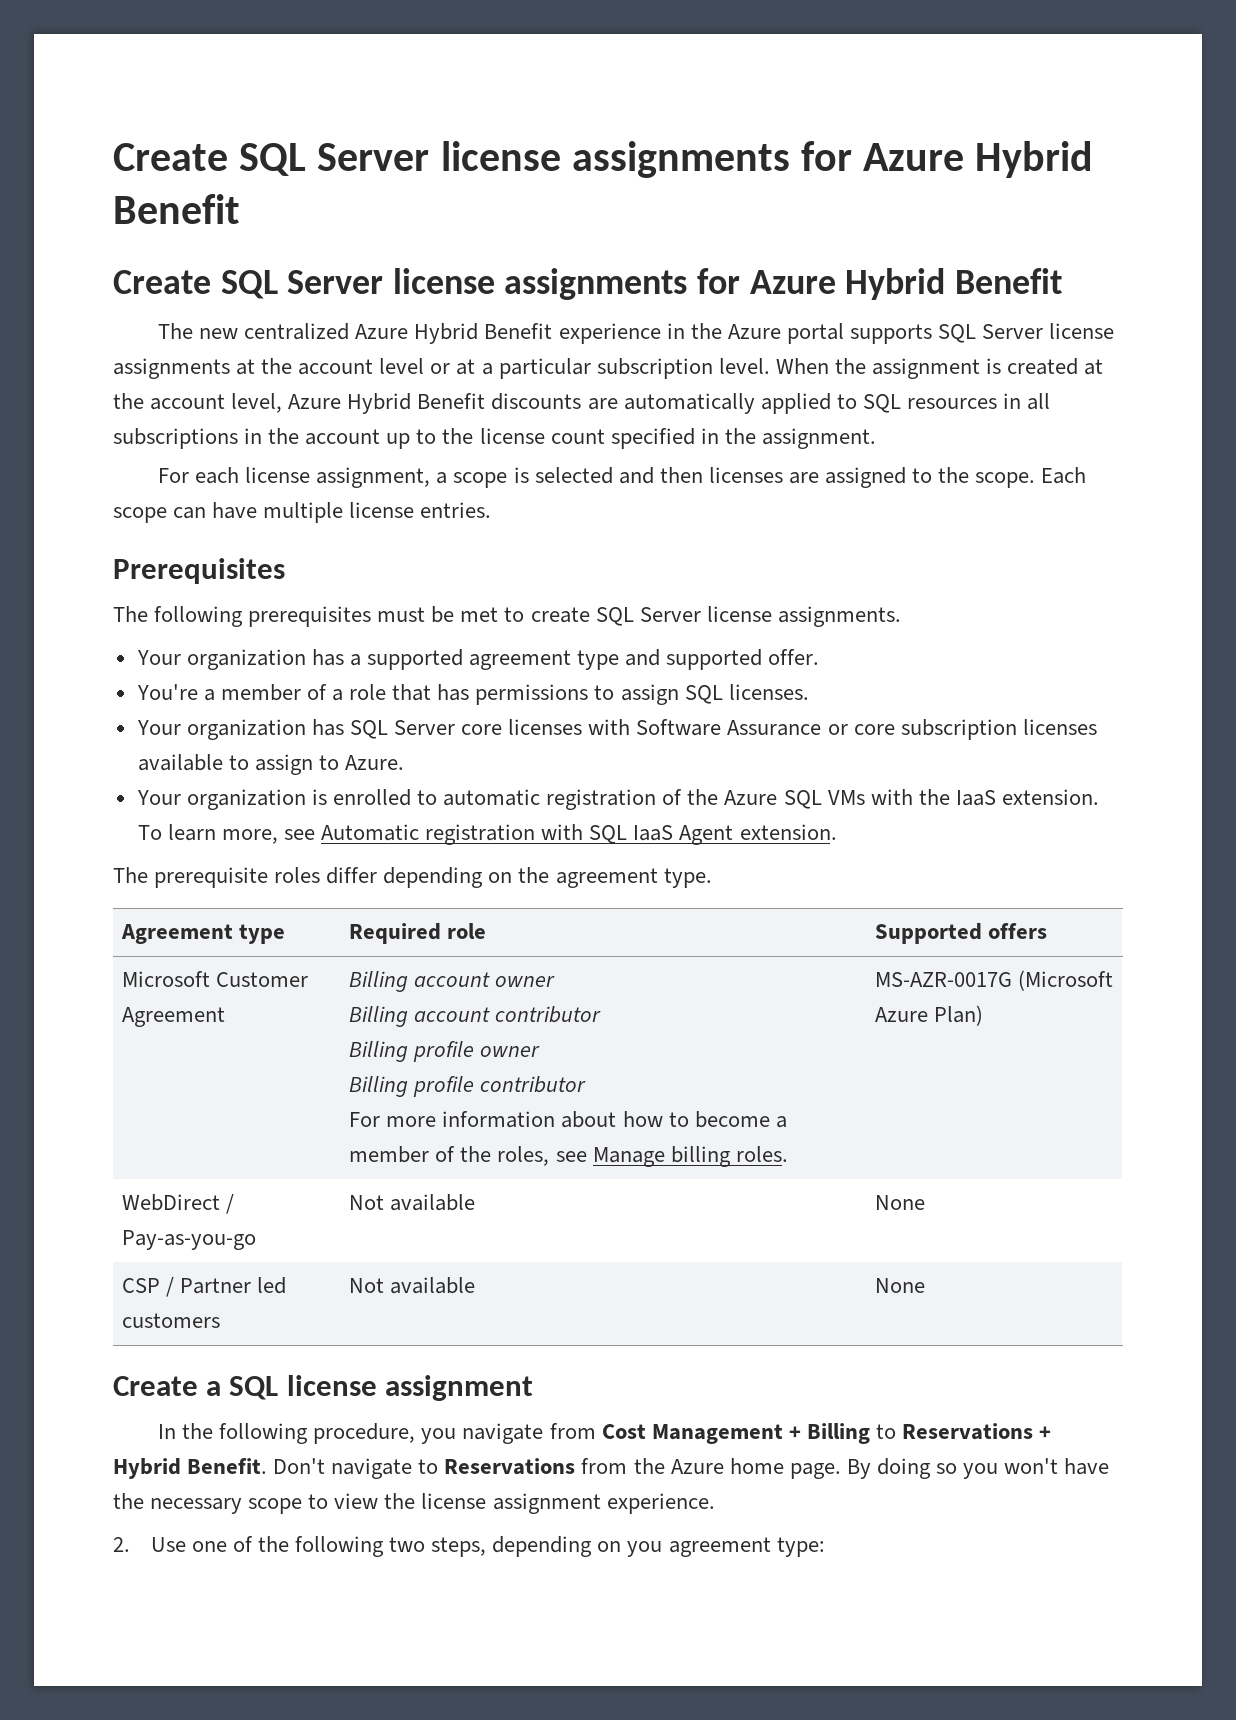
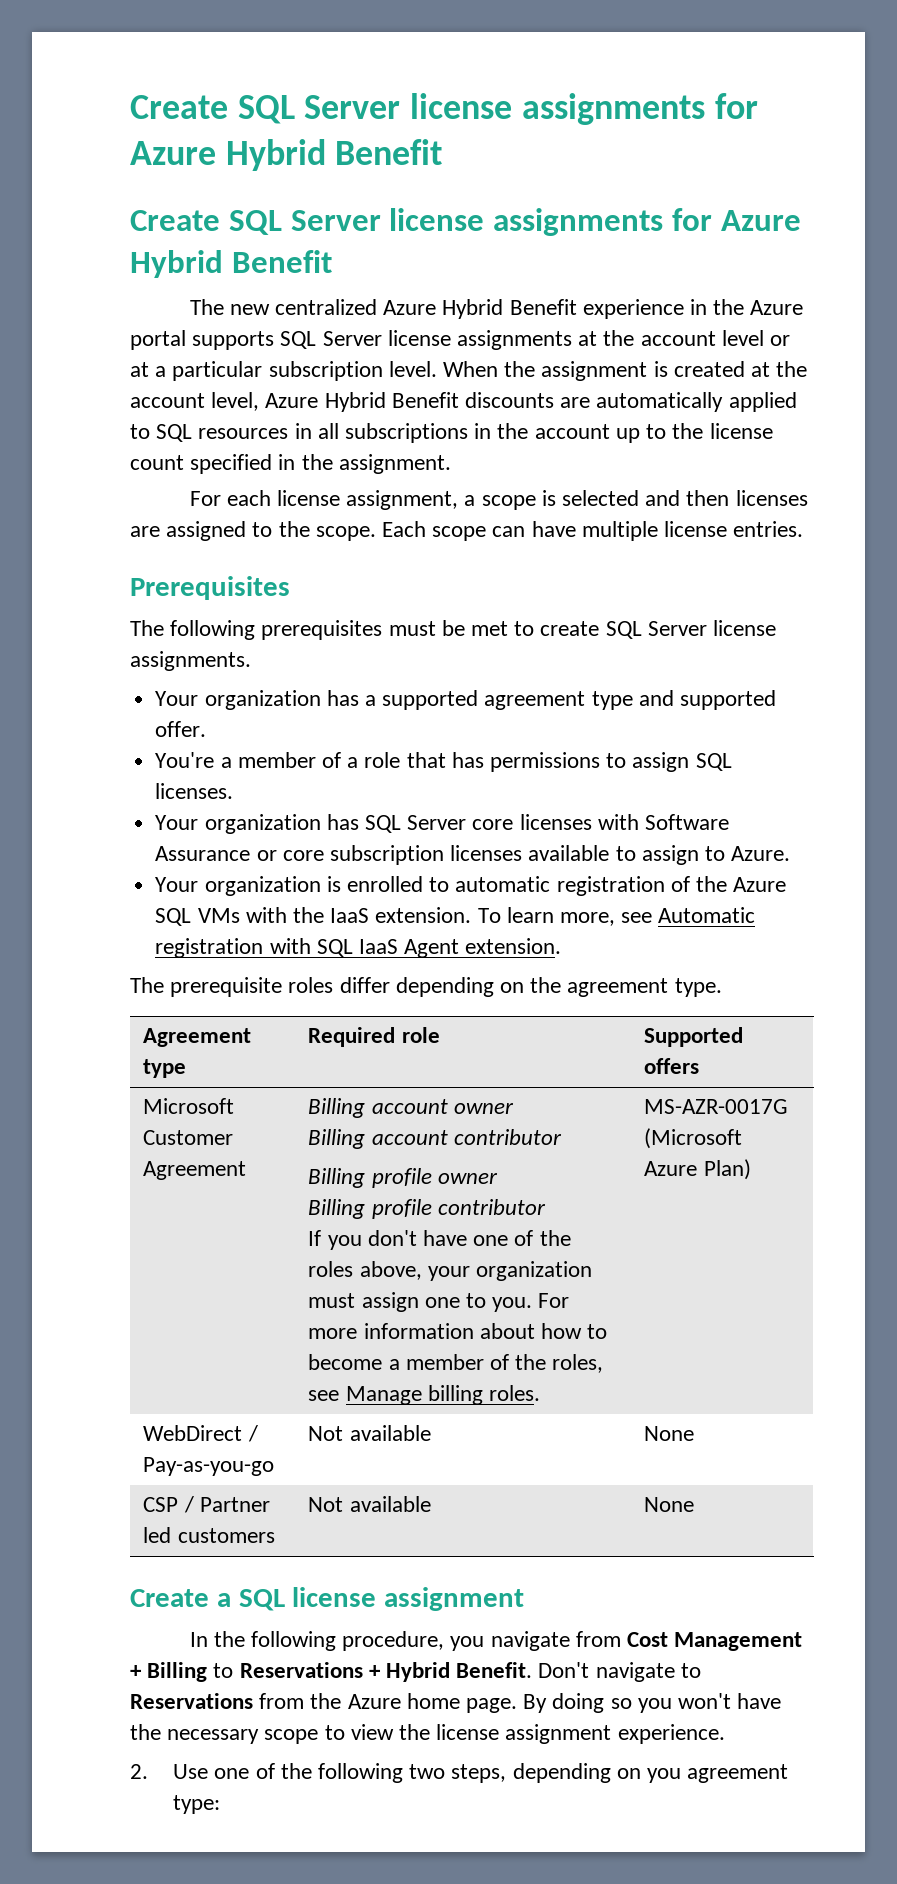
+ If you don't have one of the roles above, your organization must assign one to you.

